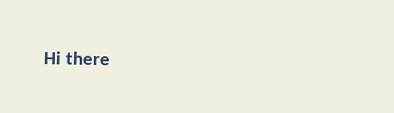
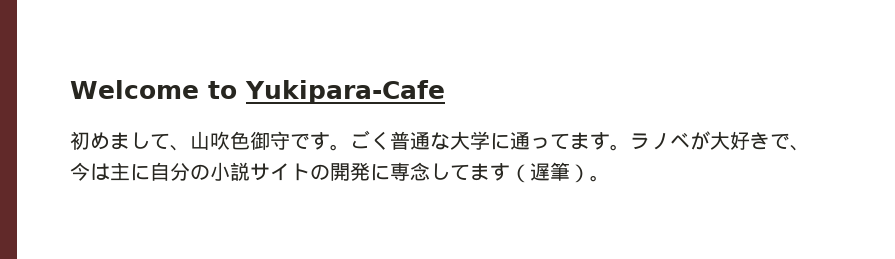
- Hi there
+ Welcome to Yukipara-Cafe
+ 初めまして、山吹色御守です。ごく普通な大学に通ってます。ラノベが大好きで、今は主に自分の小説サイトの開発に専念してます（遅筆）。

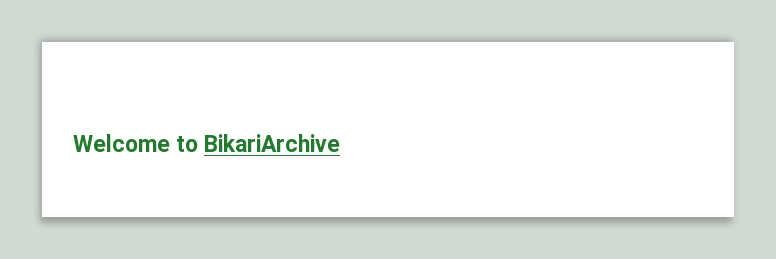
- Welcome to Yukipara-Cafe
- 初めまして、山吹色御守です。ごく普通な大学に通ってます。ラノベが大好きで、今は主に自分の小説サイトの開発に専念してます（遅筆）。
+ Welcome to BikariArchive

